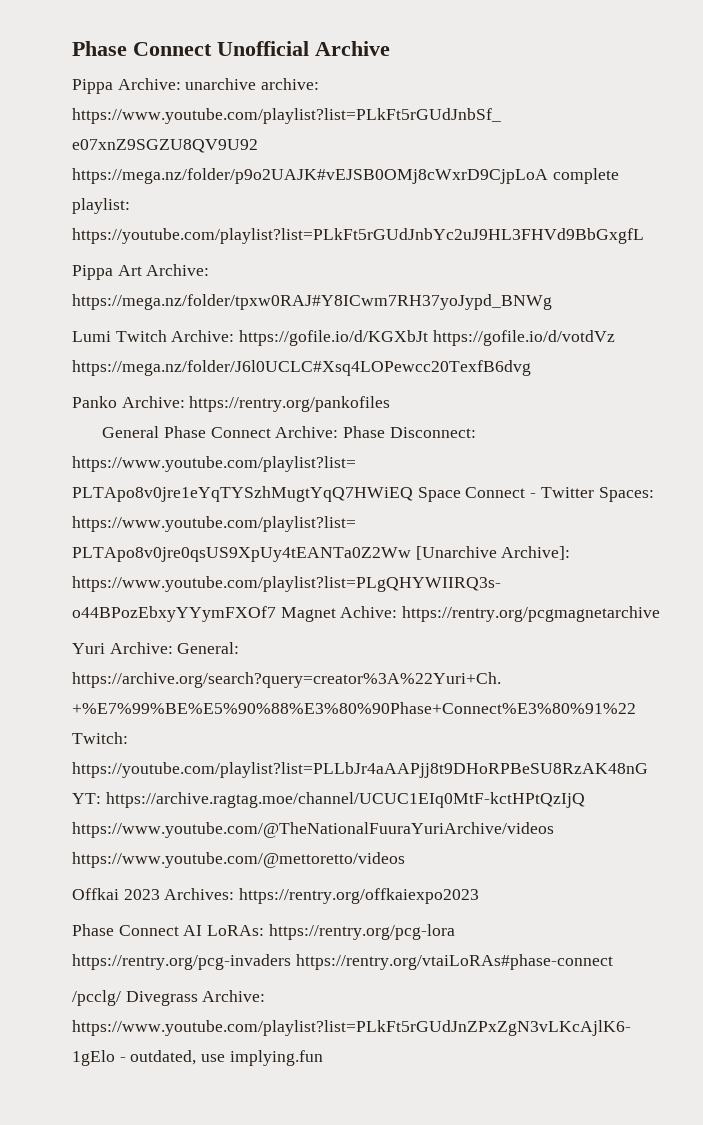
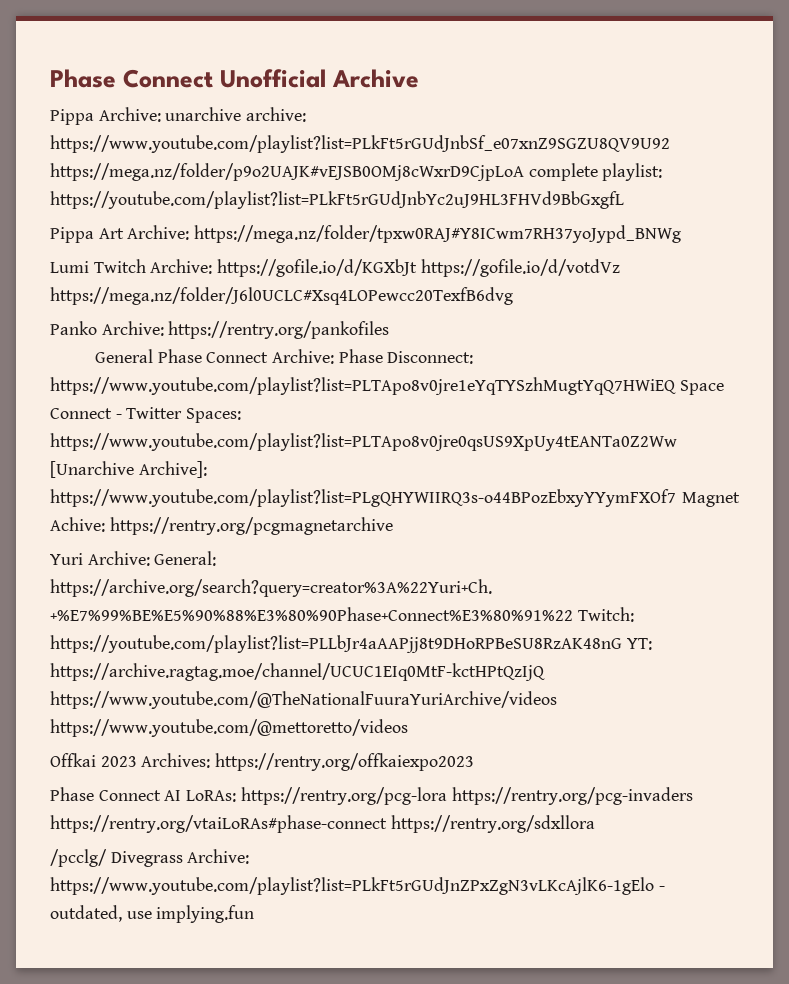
- Phase Connect AI LoRAs: https://rentry.org/pcg-lora https://rentry.org/pcg-invaders https://rentry.org/vtaiLoRAs#phase-connect
+ Phase Connect AI LoRAs: https://rentry.org/pcg-lora https://rentry.org/pcg-invaders https://rentry.org/vtaiLoRAs#phase-connect https://rentry.org/sdxllora

